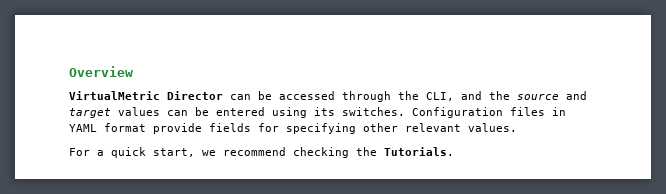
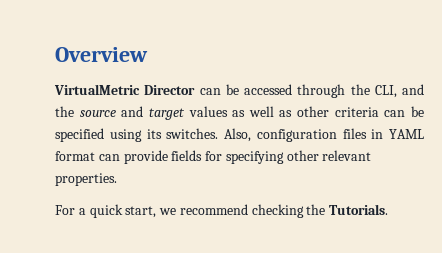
- VirtualMetric Director can be accessed through the CLI, and the source and target values can be entered using its switches.
+ VirtualMetric Director can be accessed through the CLI, and the source and target values as well as other criteria can be specified using its switches.
- Configuration files in YAML format provide fields for specifying other relevant values.
+ Also, configuration files in YAML format can provide fields for specifying other relevant properties.

